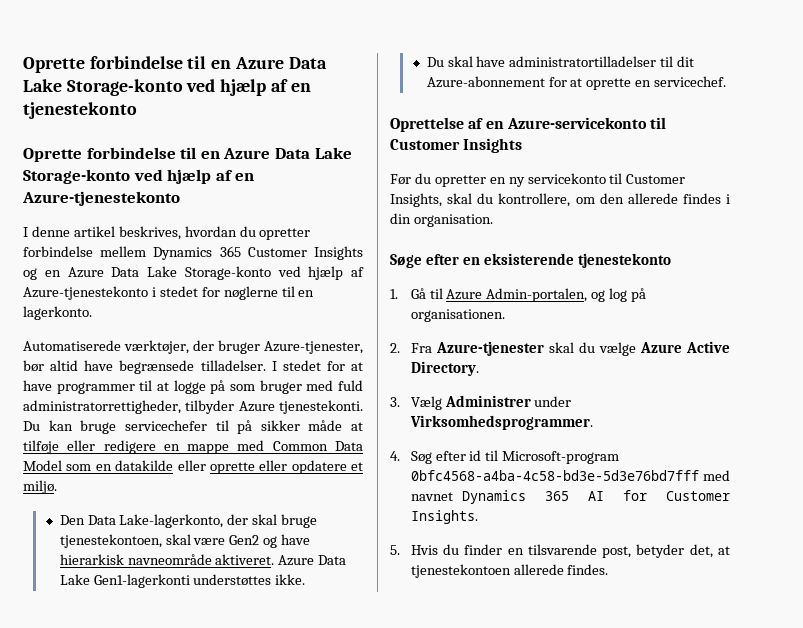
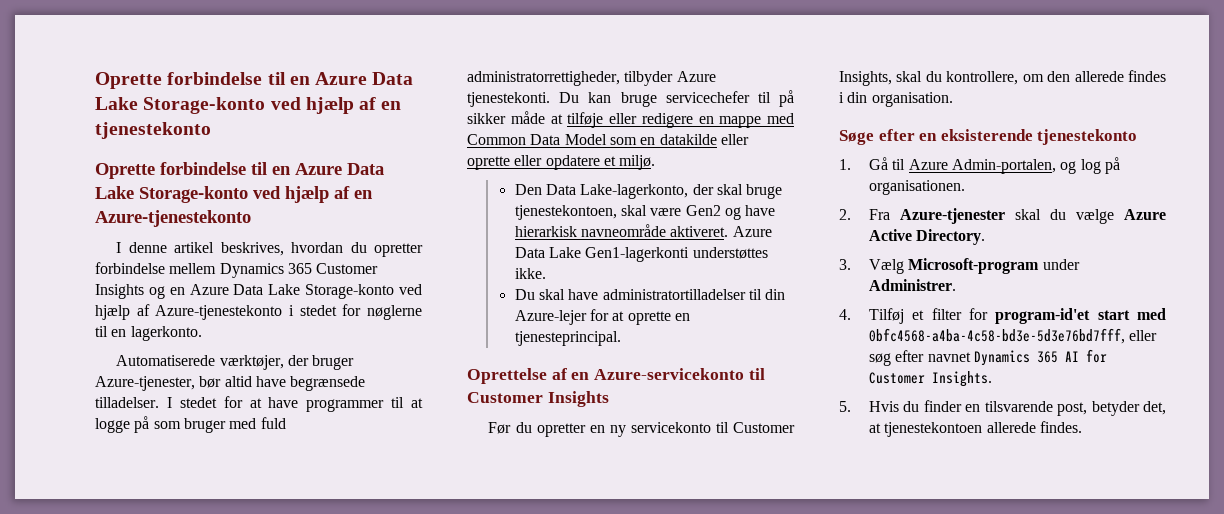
- Du skal have administratortilladelser til dit Azure-abonnement for at oprette en servicechef.
+ Du skal have administratortilladelser til din Azure-lejer for at oprette en tjenesteprincipal.
- 3. Vælg Administrer under Virksomhedsprogrammer.
- 4. Søg efter id til Microsoft-program 0bfc4568-a4ba-4c58-bd3e-5d3e76bd7fff med navnet Dynamics 365 AI for Customer Insights.
+ 3. Vælg Microsoft-program under Administrer.
+ 4. Tilføj et filter for program-id'et start med 0bfc4568-a4ba-4c58-bd3e-5d3e76bd7fff, eller søg efter navnet Dynamics 365 AI for Customer Insights.

